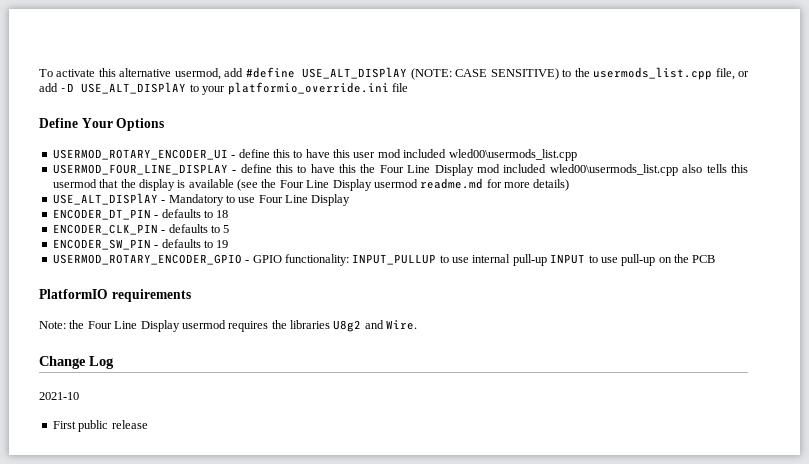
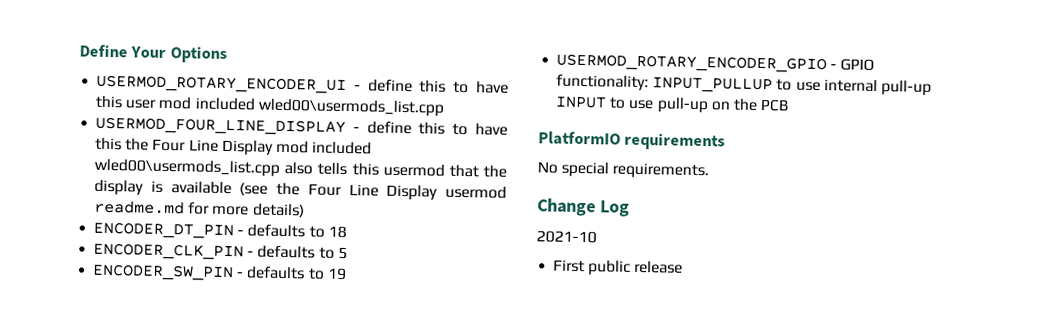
- To activate this alternative usermod, add #define USE_ALT_DISPlAY (NOTE: CASE SENSITIVE) to the usermods_list.cpp file, or add -D USE_ALT_DISPlAY to your platformio_override.ini file
- USE_ALT_DISPlAY - Mandatory to use Four Line Display
- Note: the Four Line Display usermod requires the libraries U8g2 and Wire.
+ No special requirements.

